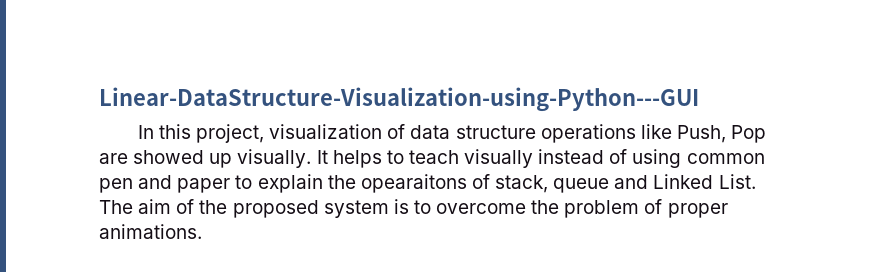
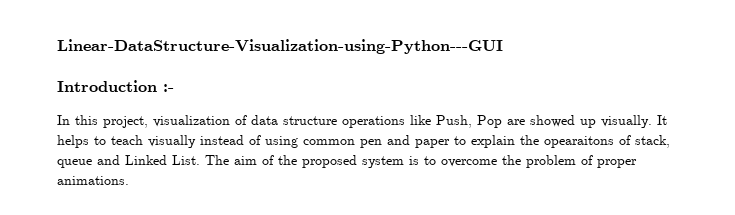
+ Introduction :-

